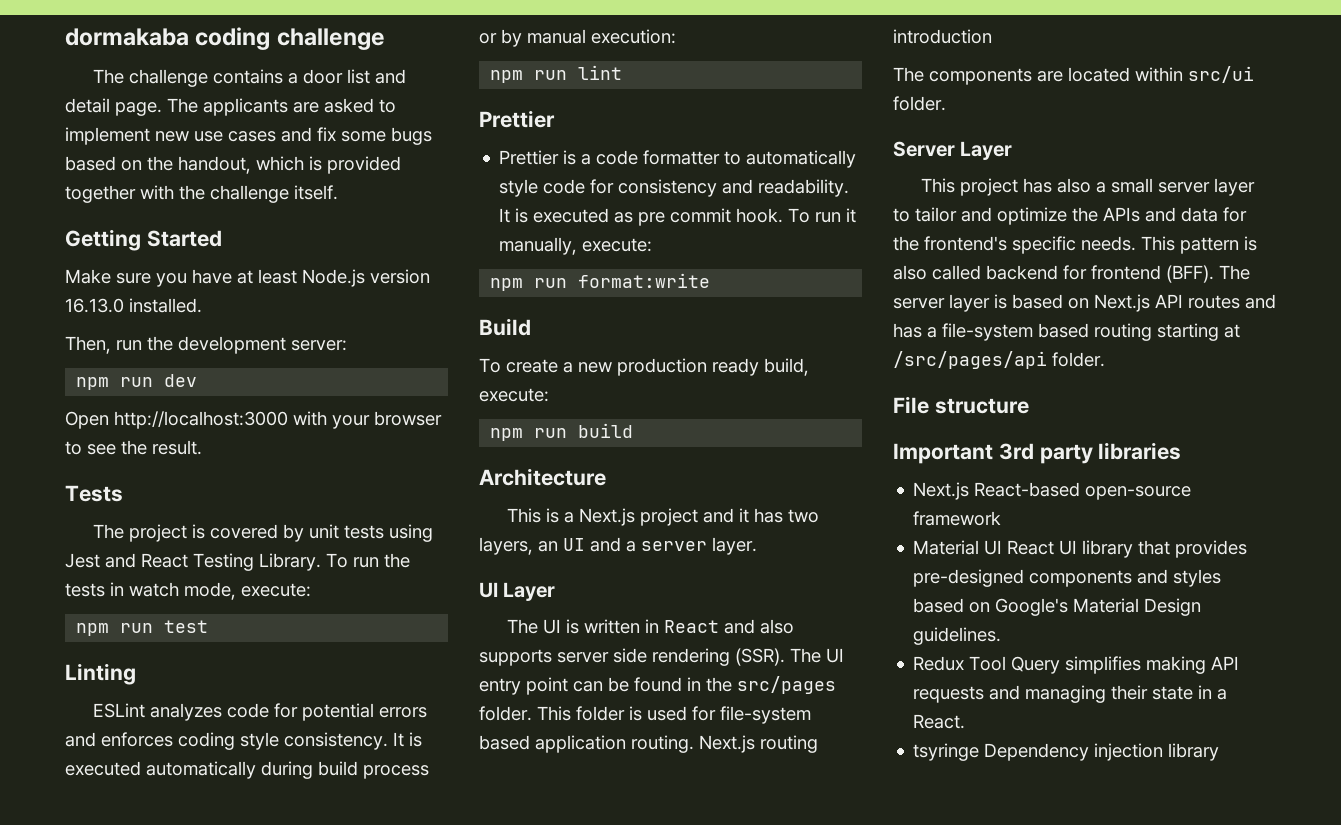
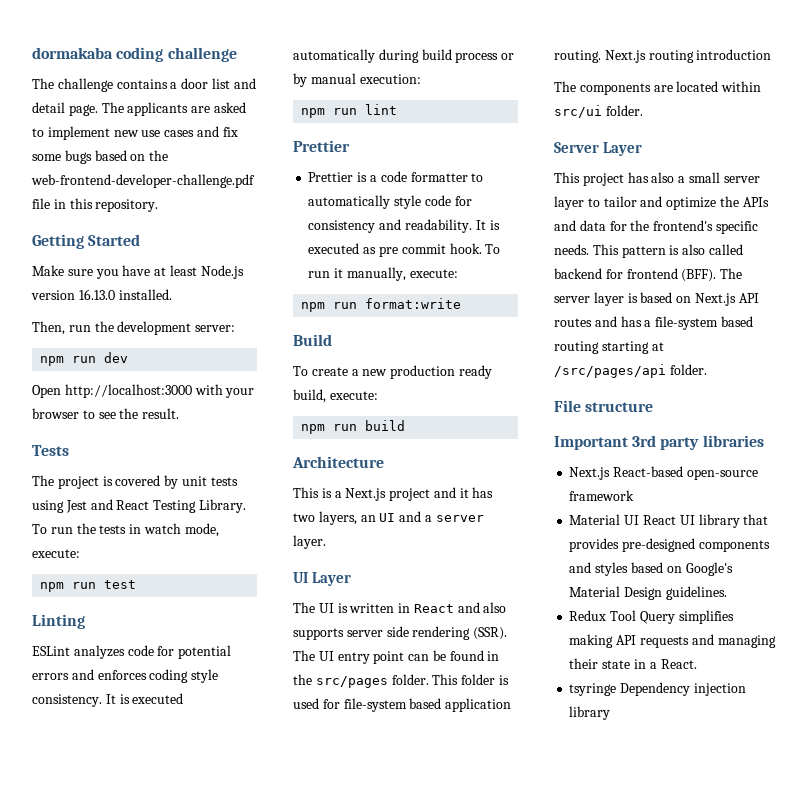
- The applicants are asked to implement new use cases and fix some bugs based on the handout, which is provided together with the challenge itself.
+ The applicants are asked to implement new use cases and fix some bugs based on the web-frontend-developer-challenge.pdf file in this repository.

